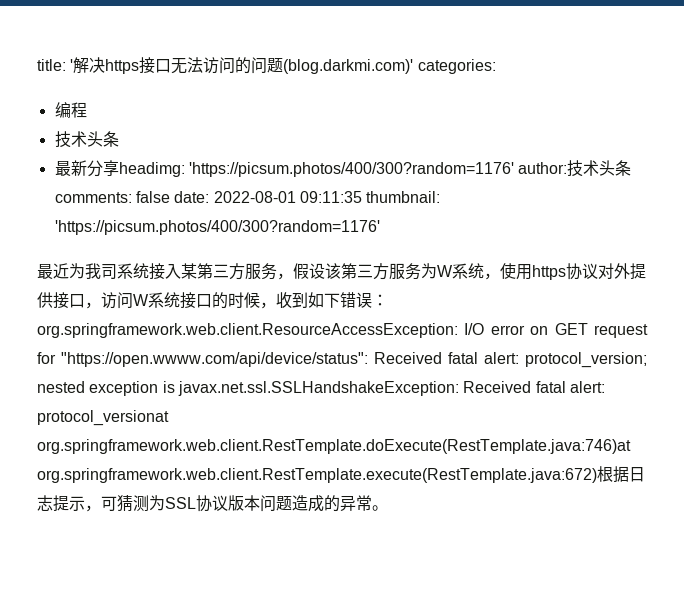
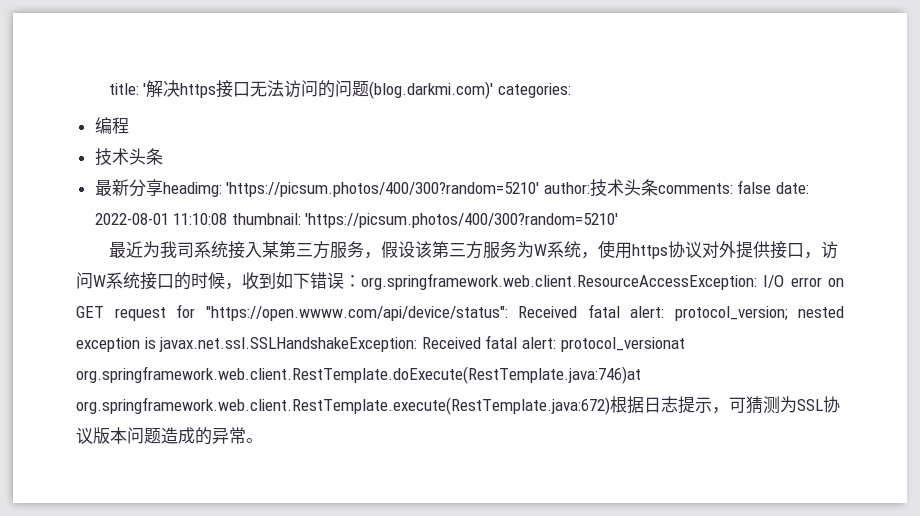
- 最新分享headimg: 'https://picsum.photos/400/300?random=1176' author:技术头条comments: false date: 2022-08-01 09:11:35 thumbnail: 'https://picsum.photos/400/300?random=1176'
+ 最新分享headimg: 'https://picsum.photos/400/300?random=5210' author:技术头条comments: false date: 2022-08-01 11:10:08 thumbnail: 'https://picsum.photos/400/300?random=5210'

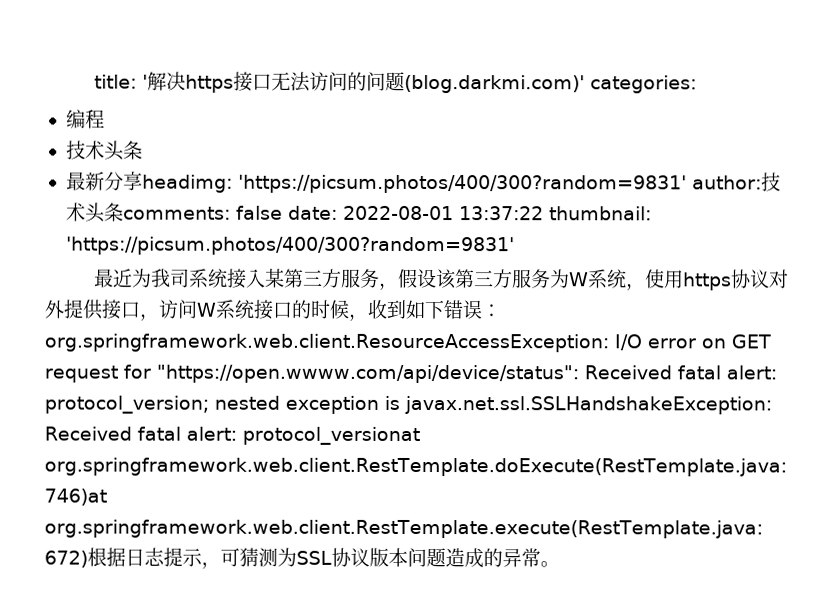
- 最新分享headimg: 'https://picsum.photos/400/300?random=5210' author:技术头条comments: false date: 2022-08-01 11:10:08 thumbnail: 'https://picsum.photos/400/300?random=5210'
+ 最新分享headimg: 'https://picsum.photos/400/300?random=9831' author:技术头条comments: false date: 2022-08-01 13:37:22 thumbnail: 'https://picsum.photos/400/300?random=9831'

